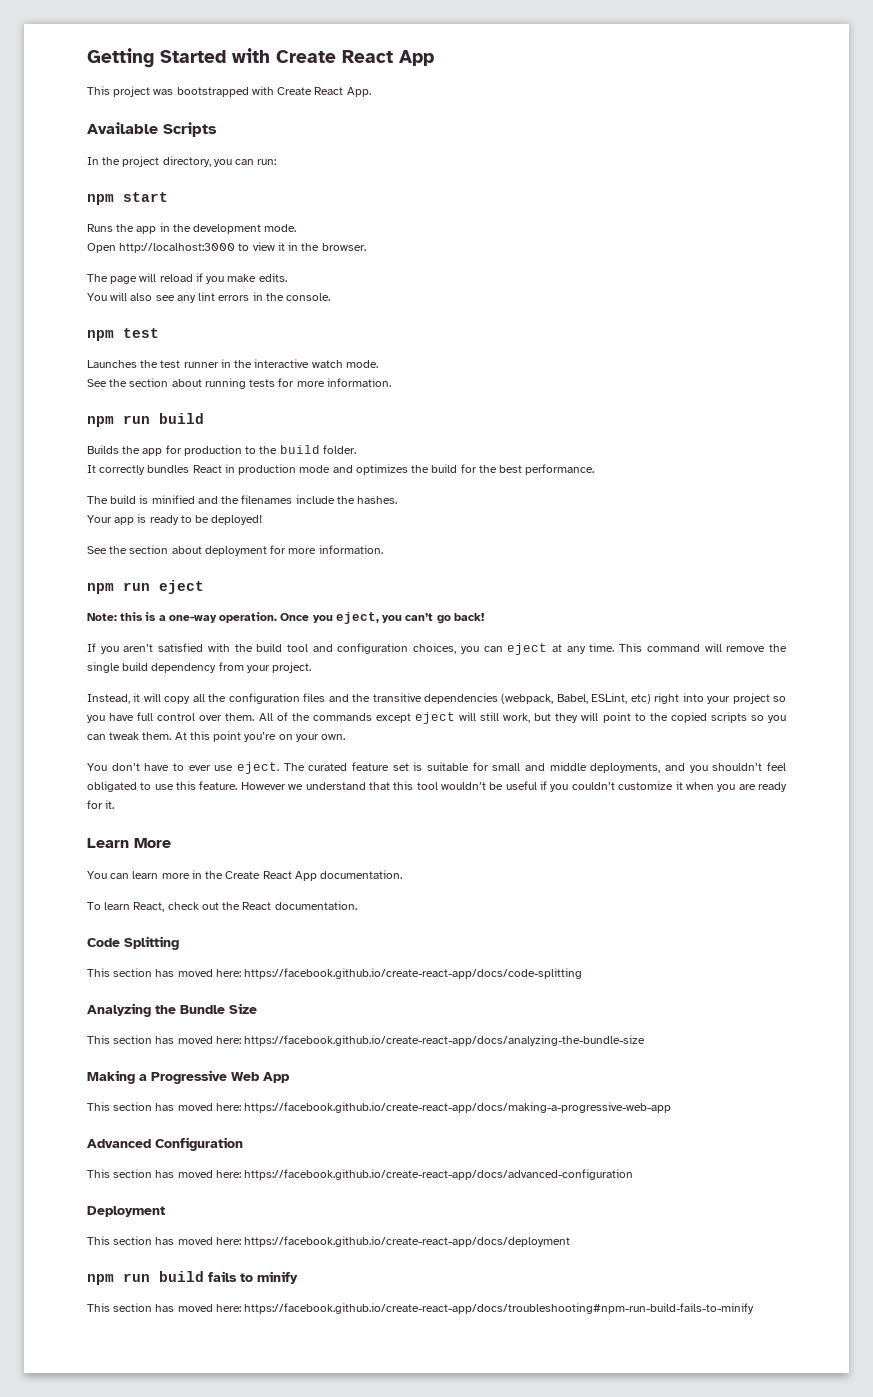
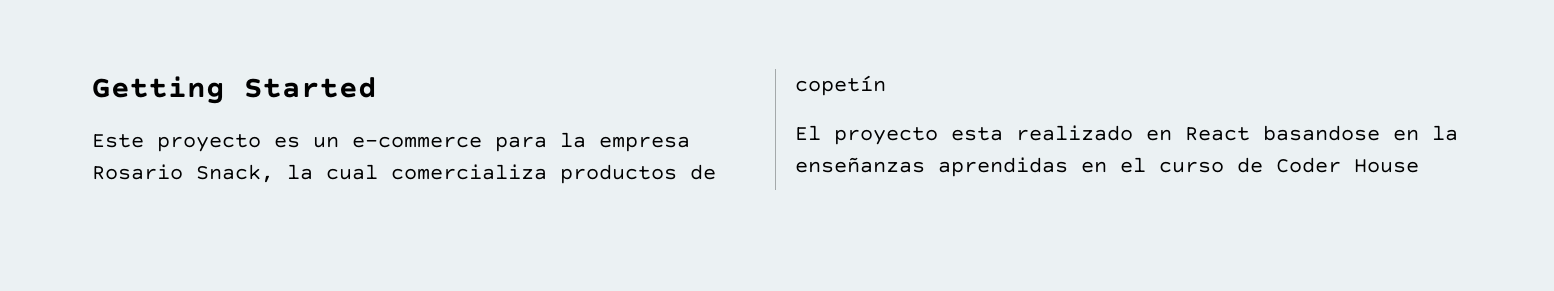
- Getting Started with Create React App
- This project was bootstrapped with Create React App.
- Available Scripts
- In the project directory, you can run:
- npm start
- Runs the app in the development mode.
- Open http://localhost:3000 to view it in the browser.
- The page will reload if you make edits.
- You will also see any lint errors in the console.
- npm test
- Launches the test runner in the interactive watch mode.
- See the section about running tests for more information.
- npm run build
- Builds the app for production to the build folder.
- It correctly bundles React in production mode and optimizes the build for the best performance.
- The build is minified and the filenames include the hashes.
- Your app is ready to be deployed!
- See the section about deployment for more information.
- npm run eject
- Note: this is a one-way operation. Once you eject, you can’t go back!
- If you aren’t satisfied with the build tool and configuration choices, you can eject at any time. This command will remove the single build dependency from your project.
- Instead, it will copy all the configuration files and the transitive dependencies (webpack, Babel, ESLint, etc) right into your project so you have full control over them. All of the commands except eject will still work, but they will point to the copied scripts so you can tweak them. At this point you’re on your own.
- You don’t have to ever use eject. The curated feature set is suitable for small and middle deployments, and you shouldn’t feel obligated to use this feature. However we understand that this tool wouldn’t be useful if you couldn’t customize it when you are ready for it.
- Learn More
- You can learn more in the Create React App documentation.
- To learn React, check out the React documentation.
- Code Splitting
- This section has moved here: https://facebook.github.io/create-react-app/docs/code-splitting
- Analyzing the Bundle Size
- This section has moved here: https://facebook.github.io/create-react-app/docs/analyzing-the-bundle-size
- Making a Progressive Web App
- This section has moved here: https://facebook.github.io/create-react-app/docs/making-a-progressive-web-app
- Advanced Configuration
- This section has moved here: https://facebook.github.io/create-react-app/docs/advanced-configuration
- Deployment
- This section has moved here: https://facebook.github.io/create-react-app/docs/deployment
- npm run build fails to minify
- This section has moved here: https://facebook.github.io/create-react-app/docs/troubleshooting#npm-run-build-fails-to-minify
+ Getting Started
+ Este proyecto es un e-commerce para la empresa Rosario Snack, la cual comercializa productos de copetín
+ El proyecto esta realizado en React basandose en la enseñanzas aprendidas en el curso de Coder House

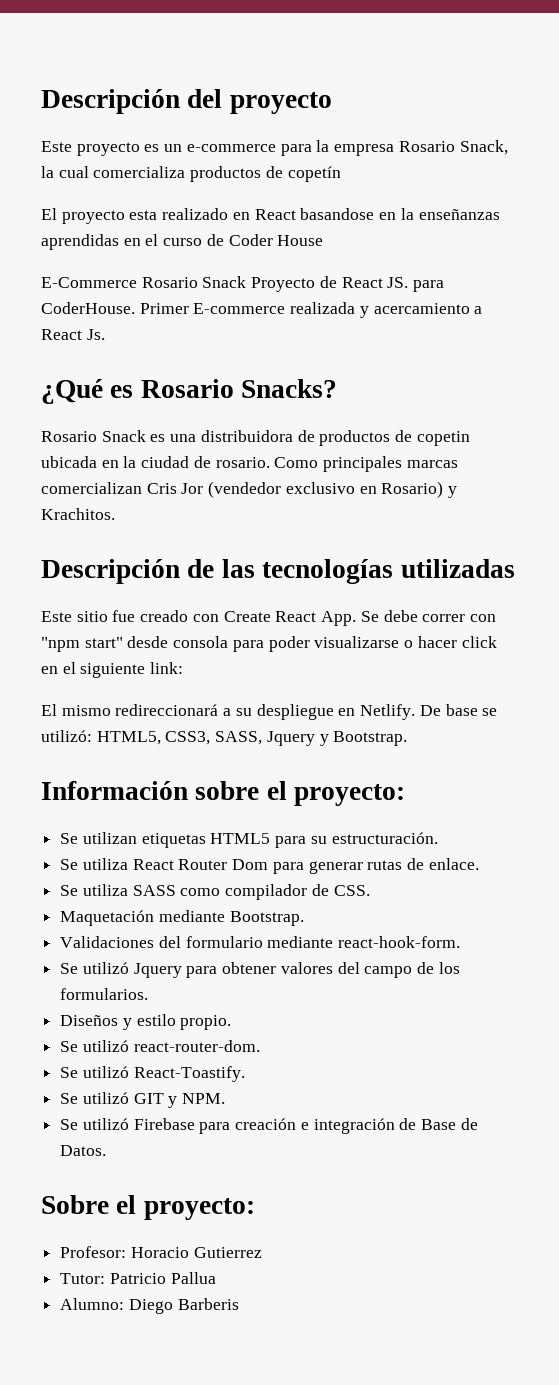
- Getting Started
+ Descripción del proyecto
+ E-Commerce Rosario Snack Proyecto de React JS. para CoderHouse. Primer E-commerce realizada y acercamiento a React Js.
+ ¿Qué es Rosario Snacks?
+ Rosario Snack es una distribuidora de productos de copetin ubicada en la ciudad de rosario. Como principales marcas comercializan Cris Jor (vendedor exclusivo en Rosario) y Krachitos.
+ Descripción de las tecnologías utilizadas
+ Este sitio fue creado con Create React App. Se debe correr con "npm start" desde consola para poder visualizarse o hacer click en el siguiente link:
+ El mismo redireccionará a su despliegue en Netlify. De base se utilizó: HTML5, CSS3, SASS, Jquery y Bootstrap.
+ Información sobre el proyecto:
+ Se utilizan etiquetas HTML5 para su estructuración.
+ Se utiliza React Router Dom para generar rutas de enlace.
+ Se utiliza SASS como compilador de CSS.
+ Maquetación mediante Bootstrap.
+ Validaciones del formulario mediante react-hook-form.
+ Se utilizó Jquery para obtener valores del campo de los formularios.
+ Diseños y estilo propio.
+ Se utilizó react-router-dom.
+ Se utilizó React-Toastify.
+ Se utilizó GIT y NPM.
+ Se utilizó Firebase para creación e integración de Base de Datos.
+ Sobre el proyecto:
+ Profesor: Horacio Gutierrez
+ Tutor: Patricio Pallua
+ Alumno: Diego Barberis

